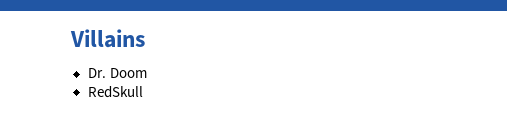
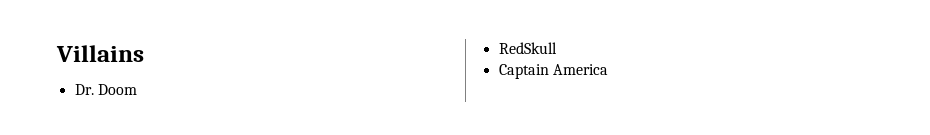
+ Captain America

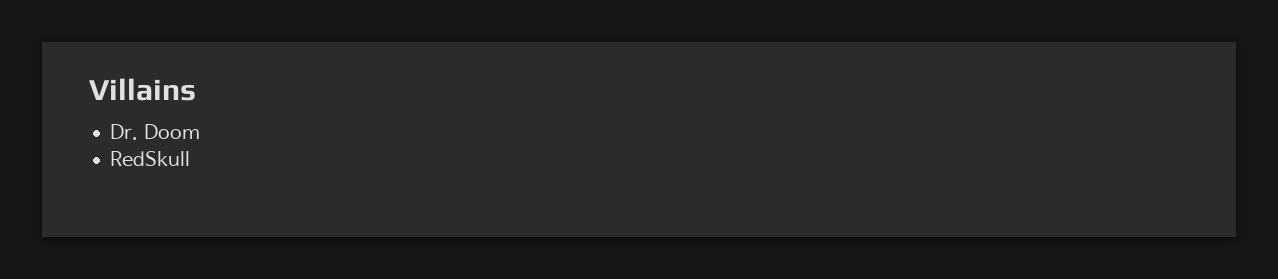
- Captain America

